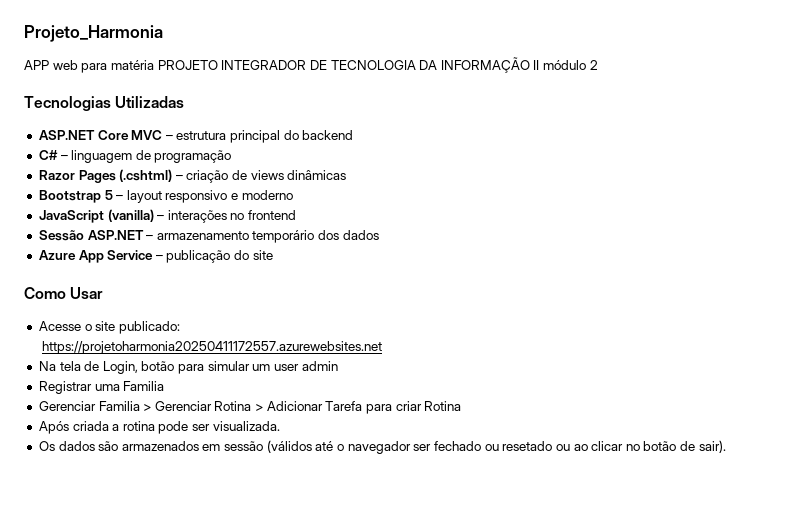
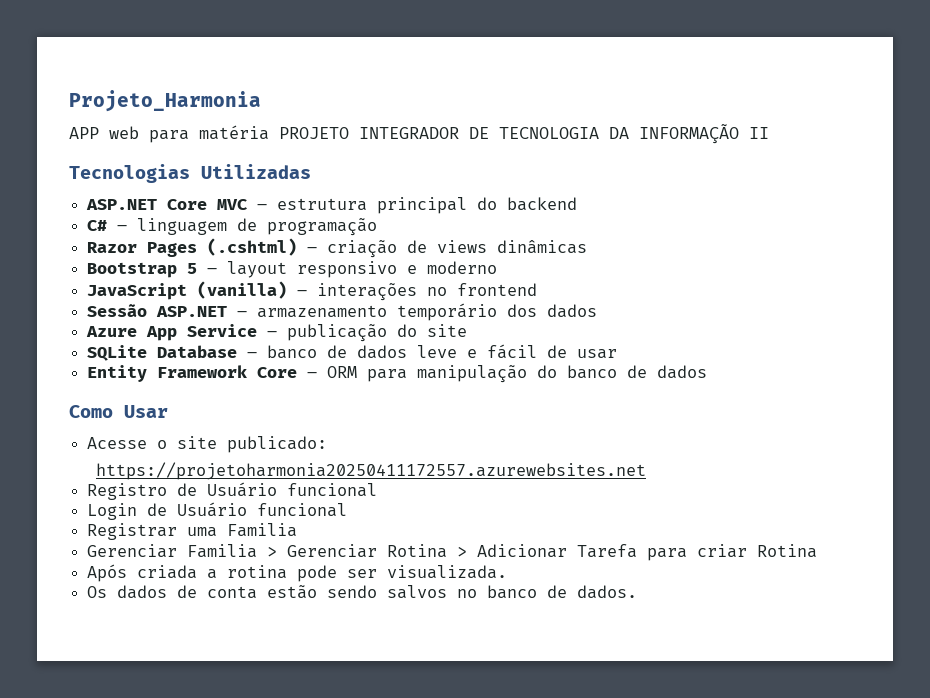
- APP web para matéria PROJETO INTEGRADOR DE TECNOLOGIA DA INFORMAÇÃO II módulo 2
+ APP web para matéria PROJETO INTEGRADOR DE TECNOLOGIA DA INFORMAÇÃO II
+ SQLite Database – banco de dados leve e fácil de usar
+ Entity Framework Core – ORM para manipulação do banco de dados
- Na tela de Login, botão para simular um user admin
+ Registro de Usuário funcional
+ Login de Usuário funcional
- Os dados são armazenados em sessão (válidos até o navegador ser fechado ou resetado ou ao clicar no botão de sair).
+ Os dados de conta estão sendo salvos no banco de dados.

